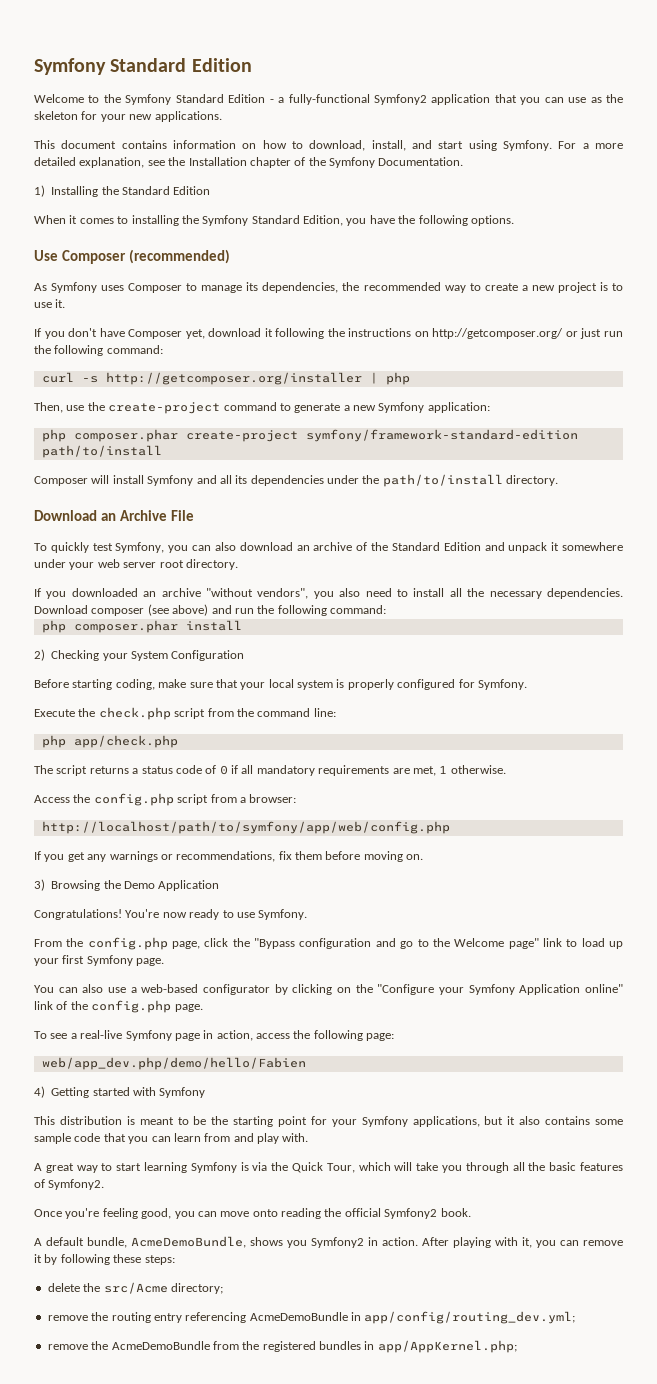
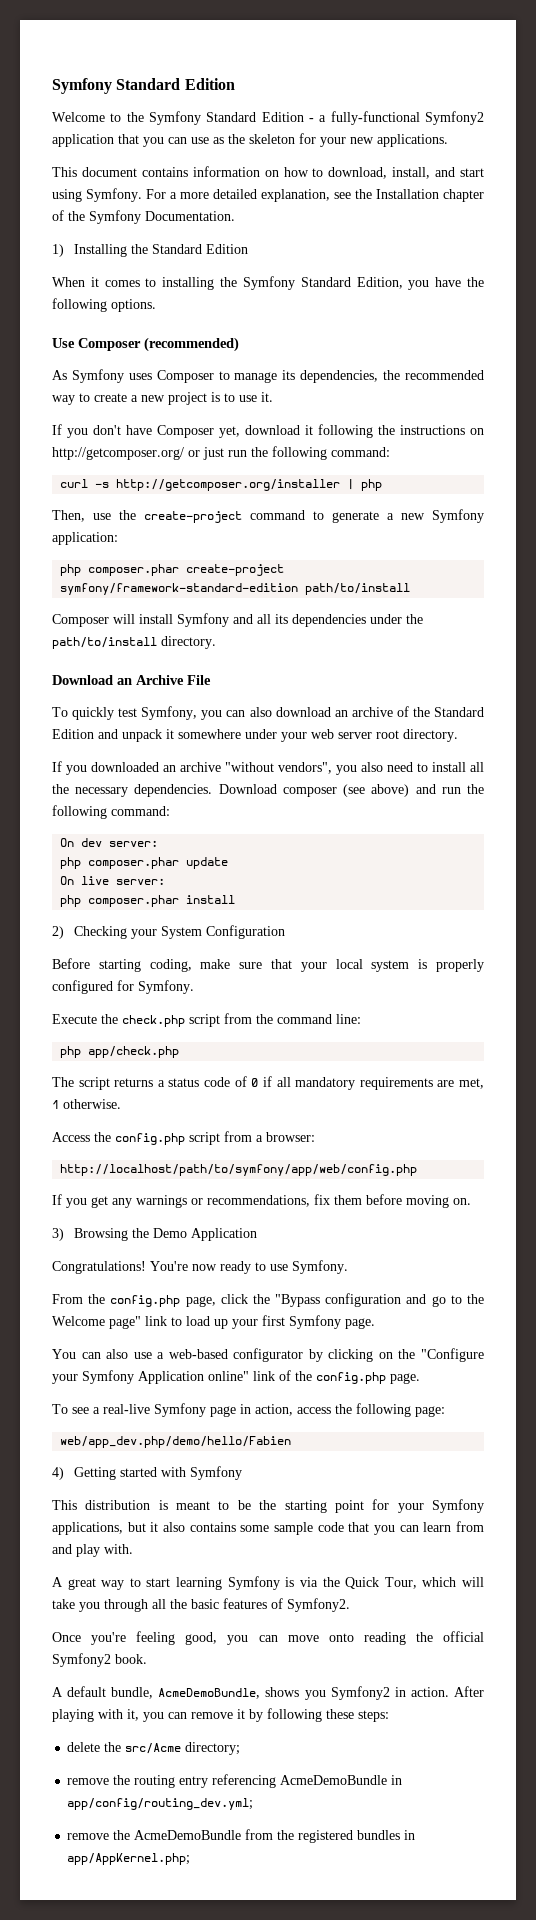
+ On dev server:
+ php composer.phar update
+ On live server:

